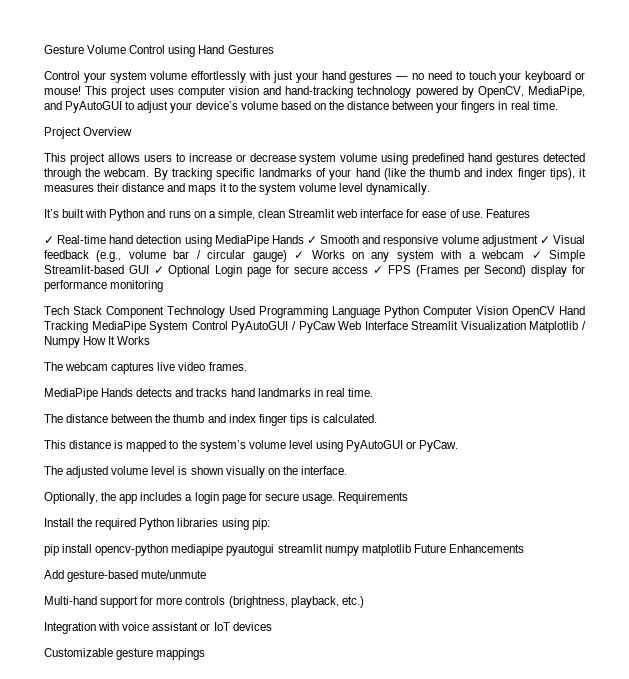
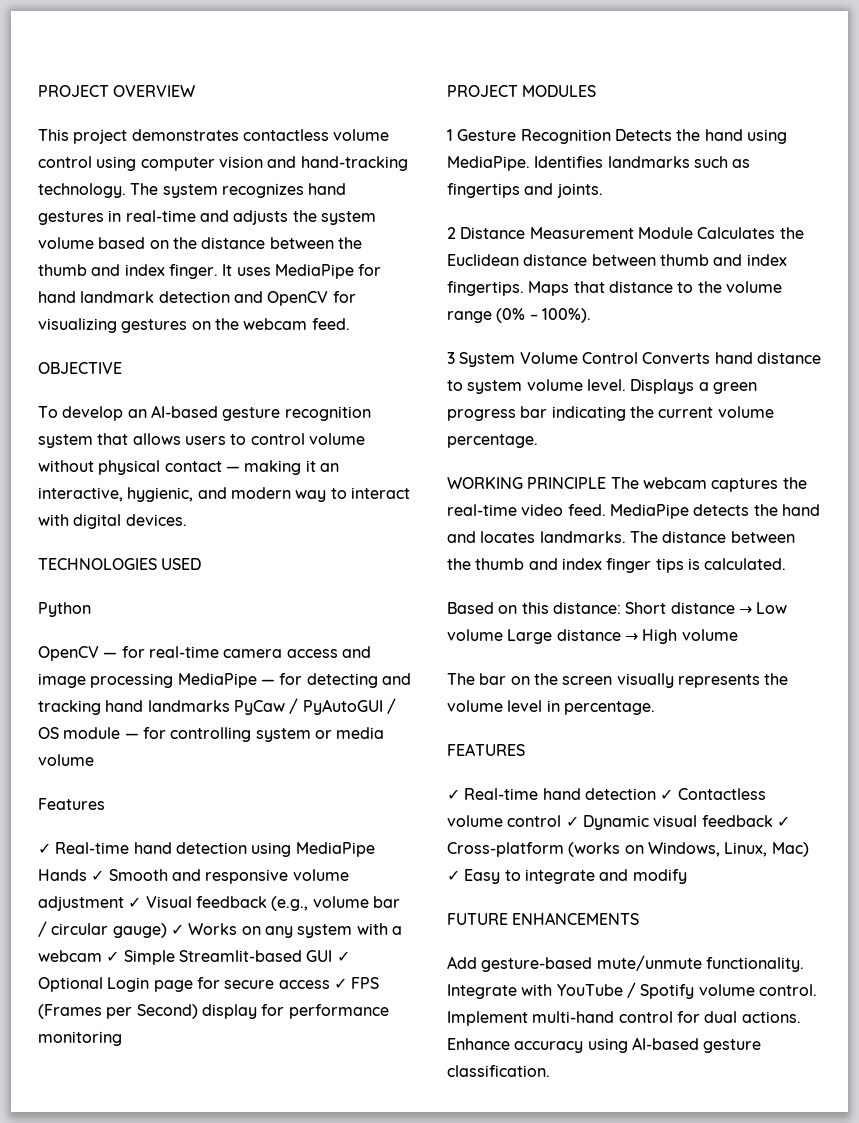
- Gesture Volume Control using Hand Gestures
- Control your system volume effortlessly with just your hand gestures — no need to touch your keyboard or mouse! This project uses computer vision and hand-tracking technology powered by OpenCV, MediaPipe, and PyAutoGUI to adjust your device’s volume based on the distance between your fingers in real time.
- Project Overview
- This project allows users to increase or decrease system volume using predefined hand gestures detected through the webcam. By tracking specific landmarks of your hand (like the thumb and index finger tips), it measures their distance and maps it to the system volume level dynamically.
- It’s built with Python and runs on a simple, clean Streamlit web interface for ease of use. Features
+ PROJECT OVERVIEW
+ This project demonstrates contactless volume control using computer vision and hand-tracking technology. The system recognizes hand gestures in real-time and adjusts the system volume based on the distance between the thumb and index finger. It uses MediaPipe for hand landmark detection and OpenCV for visualizing gestures on the webcam feed.
+ OBJECTIVE
+ To develop an AI-based gesture recognition system that allows users to control volume without physical contact — making it an interactive, hygienic, and modern way to interact with digital devices.
+ TECHNOLOGIES USED
+ Python
+ OpenCV — for real-time camera access and image processing MediaPipe — for detecting and tracking hand landmarks PyCaw / PyAutoGUI / OS module — for controlling system or media volume
+ Features
- Tech Stack Component Technology Used Programming Language Python Computer Vision OpenCV Hand Tracking MediaPipe System Control PyAutoGUI / PyCaw Web Interface Streamlit Visualization Matplotlib / Numpy How It Works
- The webcam captures live video frames.
- MediaPipe Hands detects and tracks hand landmarks in real time.
- The distance between the thumb and index finger tips is calculated.
+ PROJECT MODULES
+ 1 Gesture Recognition Detects the hand using MediaPipe. Identifies landmarks such as fingertips and joints.
+ 2 Distance Measurement Module Calculates the Euclidean distance between thumb and index fingertips. Maps that distance to the volume range (0% – 100%).
+ 3 System Volume Control Converts hand distance to system volume level. Displays a green progress bar indicating the current volume percentage.
+ WORKING PRINCIPLE The webcam captures the real-time video feed. MediaPipe detects the hand and locates landmarks. The distance between the thumb and index finger tips is calculated.
- This distance is mapped to the system’s volume level using PyAutoGUI or PyCaw.
- The adjusted volume level is shown visually on the interface.
- Optionally, the app includes a login page for secure usage. Requirements
- Install the required Python libraries using pip:
- pip install opencv-python mediapipe pyautogui streamlit numpy matplotlib Future Enhancements
- Add gesture-based mute/unmute
- Multi-hand support for more controls (brightness, playback, etc.)
- Integration with voice assistant or IoT devices
- Customizable gesture mappings
+ Based on this distance: Short distance → Low volume Large distance → High volume
+ The bar on the screen visually represents the volume level in percentage.
+ FEATURES
+ ✓ Real-time hand detection ✓ Contactless volume control ✓ Dynamic visual feedback ✓ Cross-platform (works on Windows, Linux, Mac) ✓ Easy to integrate and modify
+ FUTURE ENHANCEMENTS
+ Add gesture-based mute/unmute functionality. Integrate with YouTube / Spotify volume control. Implement multi-hand control for dual actions. Enhance accuracy using AI-based gesture classification.

